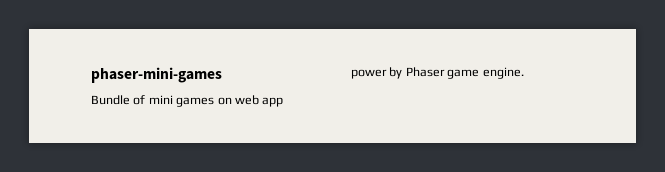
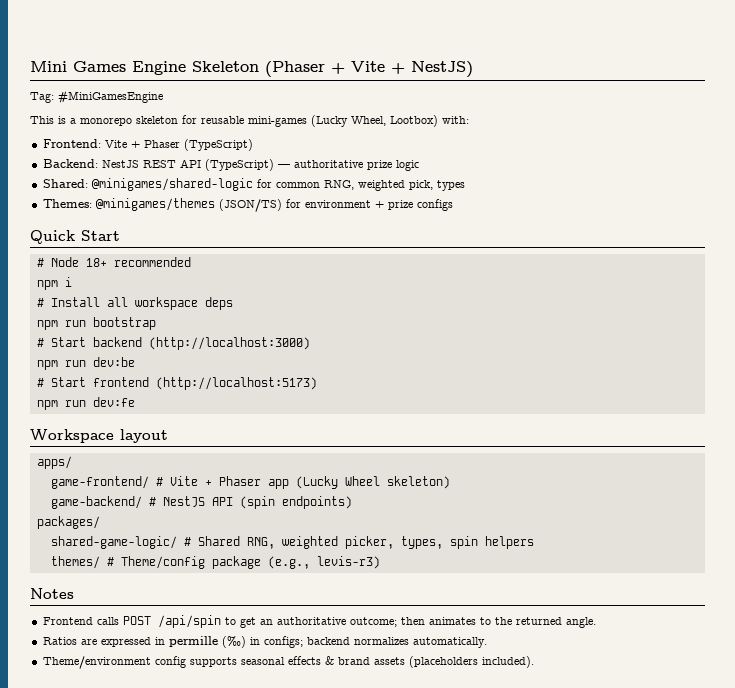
- phaser-mini-games
- Bundle of mini games on web app power by Phaser game engine.
+ Mini Games Engine Skeleton (Phaser + Vite + NestJS)
+ Tag: #MiniGamesEngine
+ This is a monorepo skeleton for reusable mini-games (Lucky Wheel, Lootbox) with:
+ Frontend: Vite + Phaser (TypeScript)
+ Backend: NestJS REST API (TypeScript) — authoritative prize logic
+ Shared: @minigames/shared-logic for common RNG, weighted pick, types
+ Themes: @minigames/themes (JSON/TS) for environment + prize configs
+ Quick Start
+ # Node 18+ recommended
+ npm i
+ # Install all workspace deps
+ npm run bootstrap
+ # Start backend (http://localhost:3000)
+ npm run dev:be
+ # Start frontend (http://localhost:5173)
+ npm run dev:fe
+ Workspace layout
+ apps/
+ game-frontend/ # Vite + Phaser app (Lucky Wheel skeleton)
+ game-backend/ # NestJS API (spin endpoints)
+ packages/
+ shared-game-logic/ # Shared RNG, weighted picker, types, spin helpers
+ themes/ # Theme/config package (e.g., levis-r3)
+ Notes
+ Frontend calls POST /api/spin to get an authoritative outcome; then animates to the returned angle.
+ Ratios are expressed in permille (‰) in configs; backend normalizes automatically.
+ Theme/environment config supports seasonal effects & brand assets (placeholders included).

